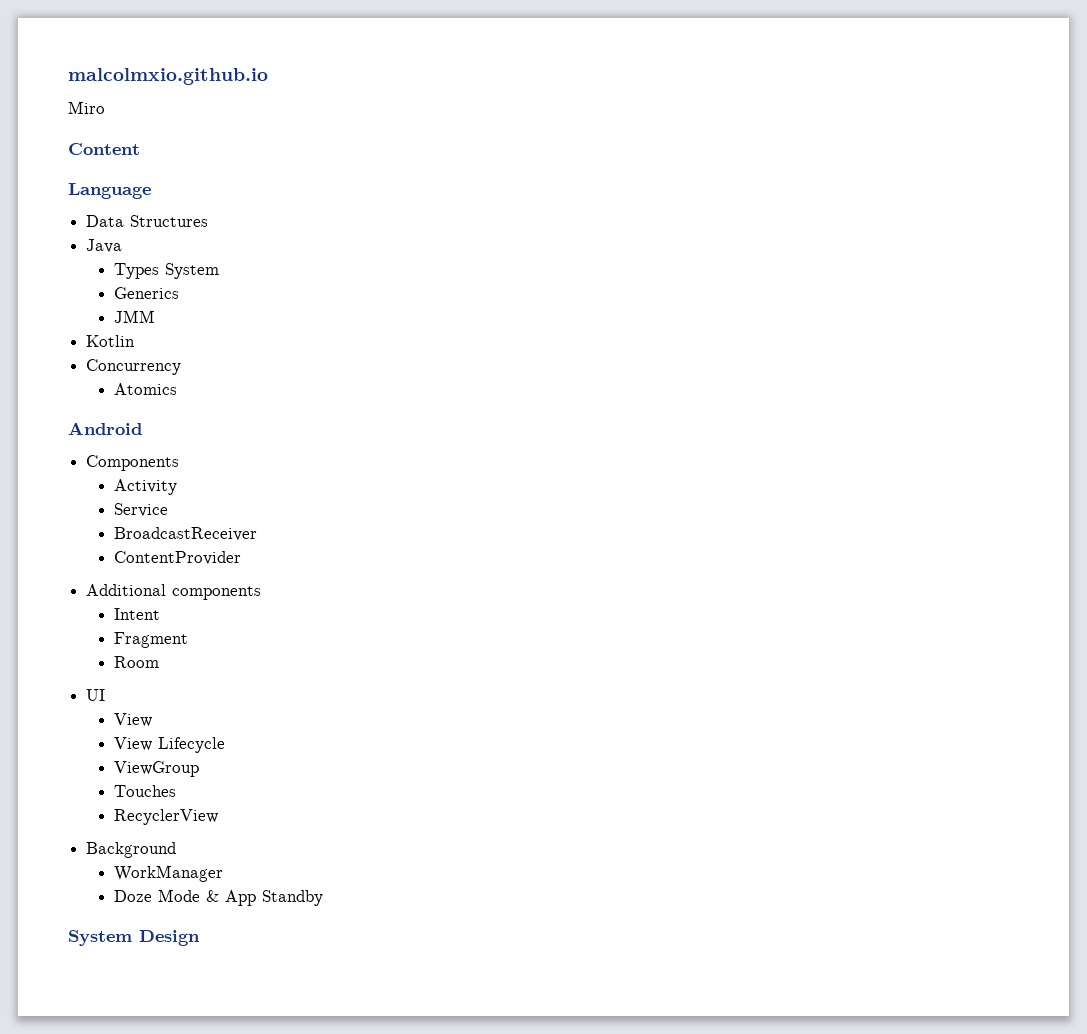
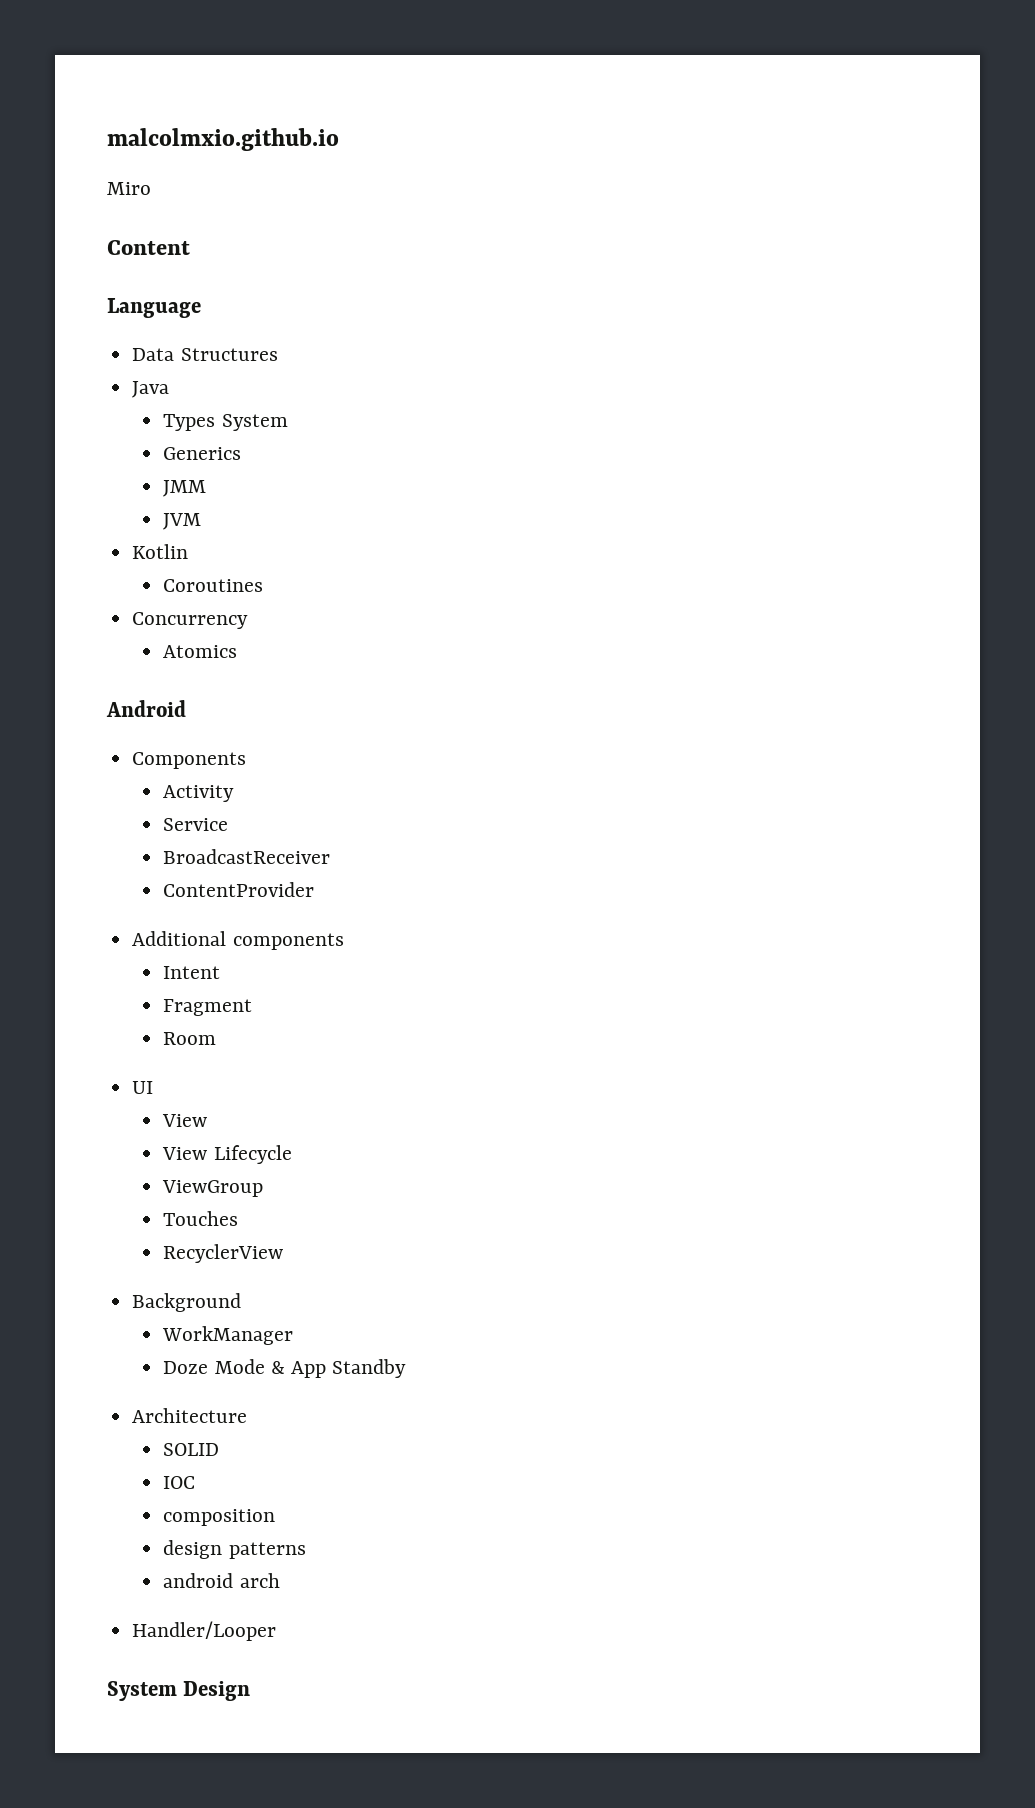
+ JVM
+ Coroutines
+ Architecture
+ SOLID
+ IOC
+ composition
+ design patterns
+ android arch
+ Handler/Looper

